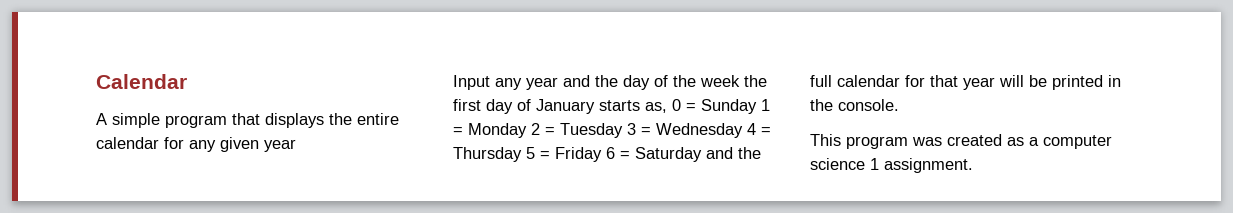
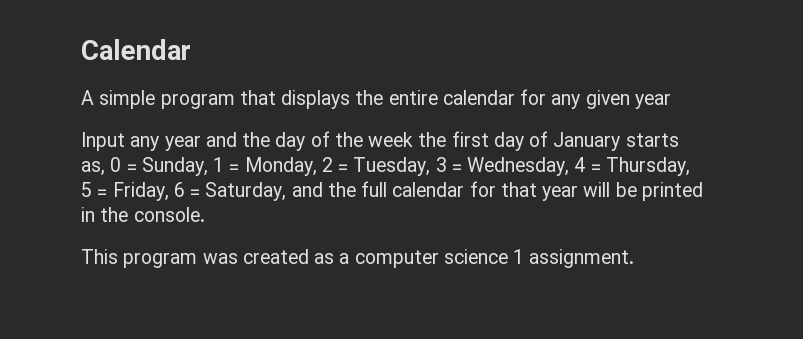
- Input any year and the day of the week the first day of January starts as, 0 = Sunday 1 = Monday 2 = Tuesday 3 = Wednesday 4 = Thursday 5 = Friday 6 = Saturday and the full calendar for that year will be printed in the console.
+ Input any year and the day of the week the first day of January starts as, 0 = Sunday, 1 = Monday, 2 = Tuesday, 3 = Wednesday, 4 = Thursday, 5 = Friday, 6 = Saturday, and the full calendar for that year will be printed in the console.

